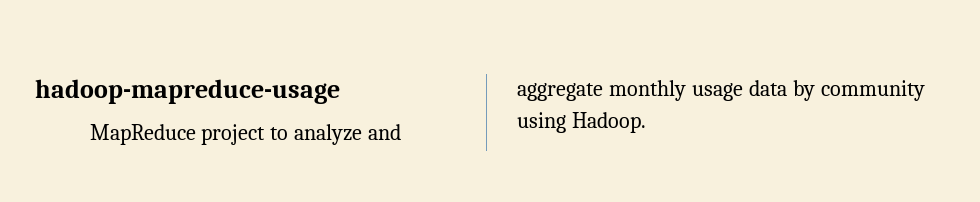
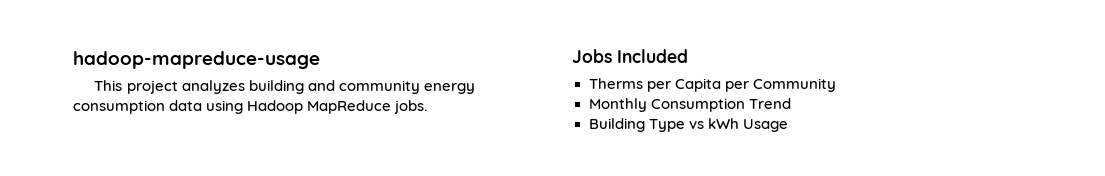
- MapReduce project to analyze and aggregate monthly usage data by community using Hadoop.
+ This project analyzes building and community energy consumption data using Hadoop MapReduce jobs.
+ Jobs Included
+ Therms per Capita per Community
+ Monthly Consumption Trend
+ Building Type vs kWh Usage

